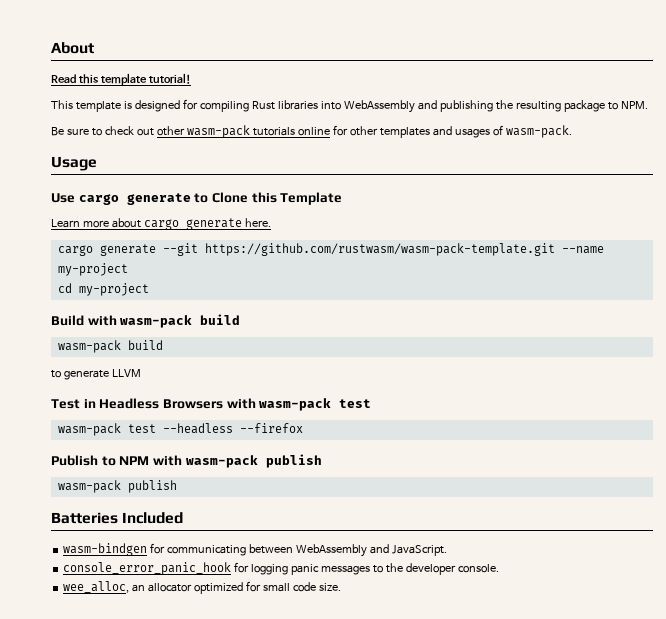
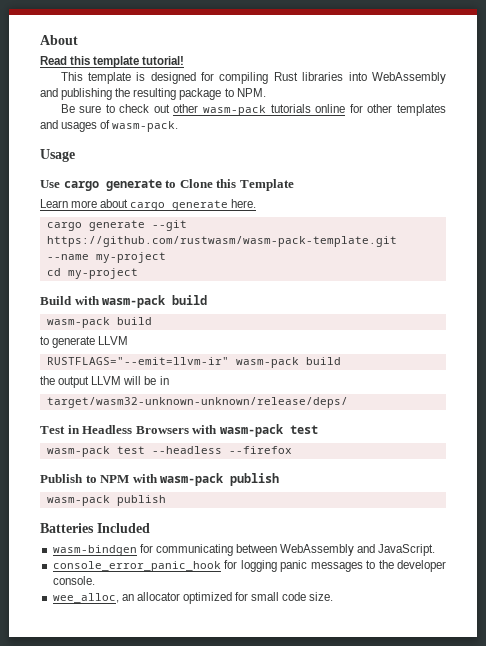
+ RUSTFLAGS="--emit=llvm-ir" wasm-pack build
+ the output LLVM will be in
+ target/wasm32-unknown-unknown/release/deps/

